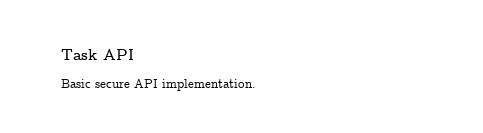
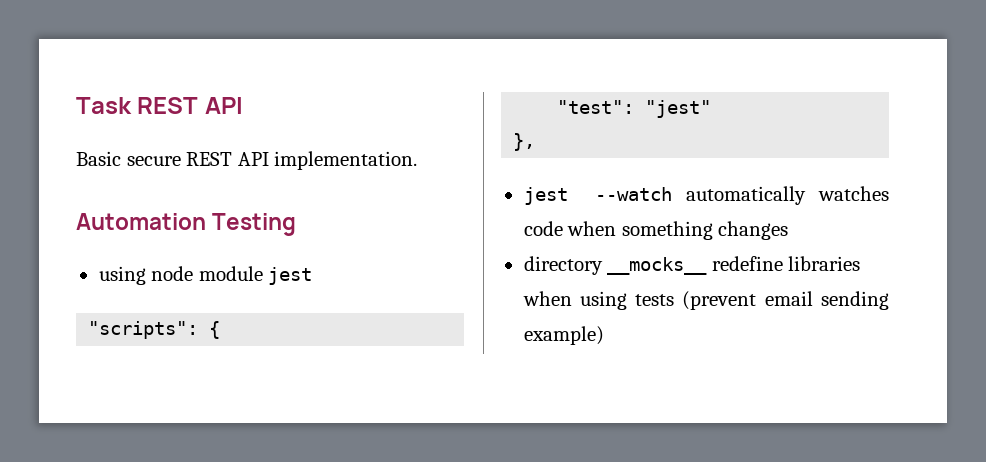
- Task API
+ Task REST API
- Basic secure API implementation.
+ Basic secure REST API implementation.
+ Automation Testing
+ using node module jest
+ "scripts": {
+ "test": "jest"
+ },
+ jest --watch automatically watches code when something changes
+ directory __mocks__ redefine libraries when using tests (prevent email sending example)

